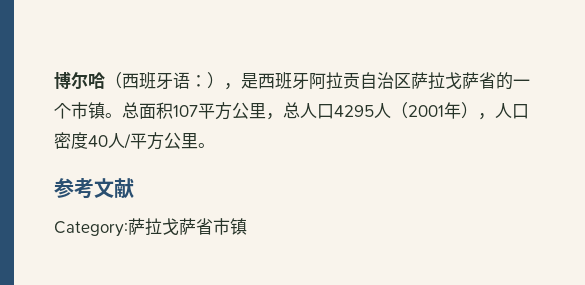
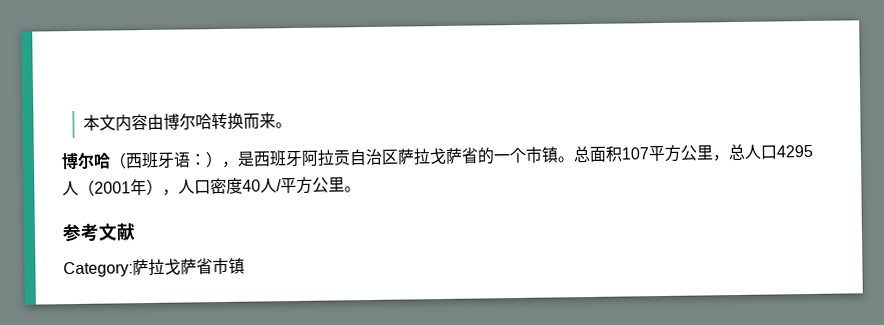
+ 本文内容由博尔哈转换而来。

